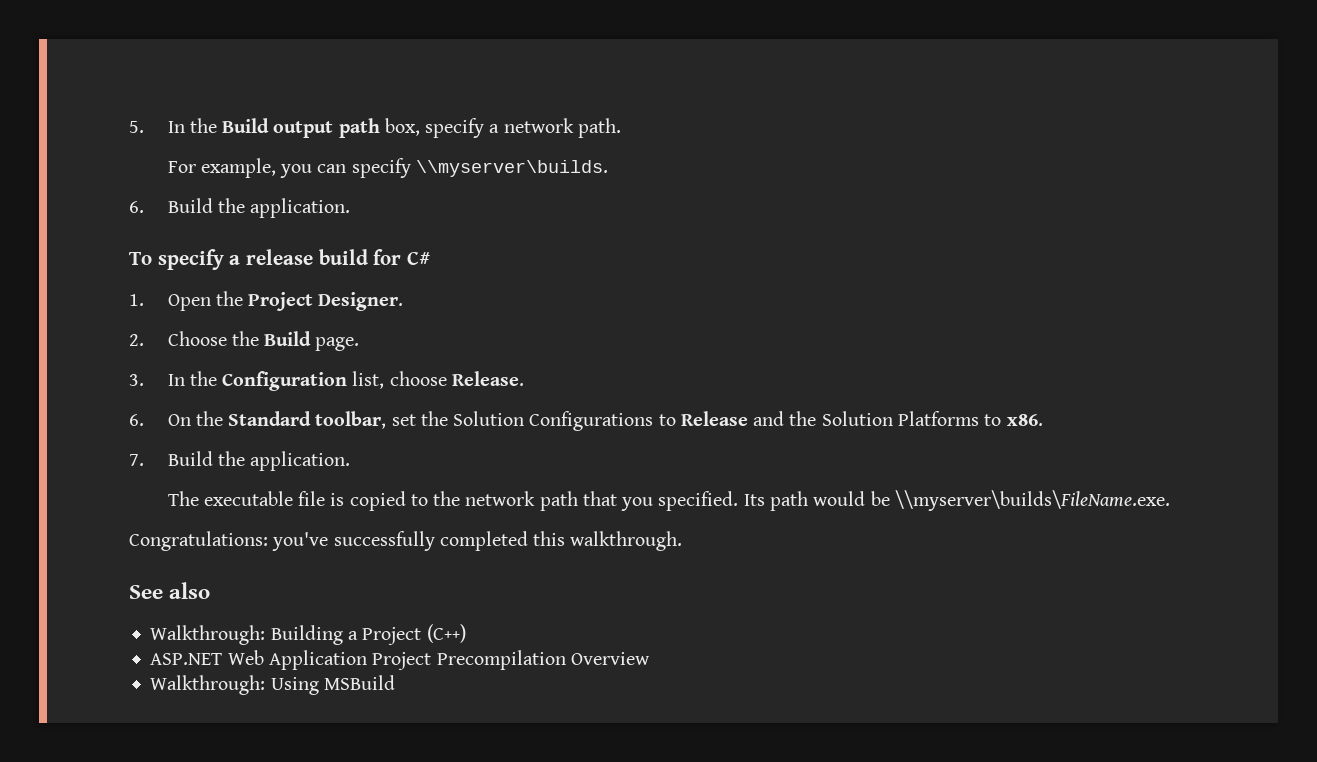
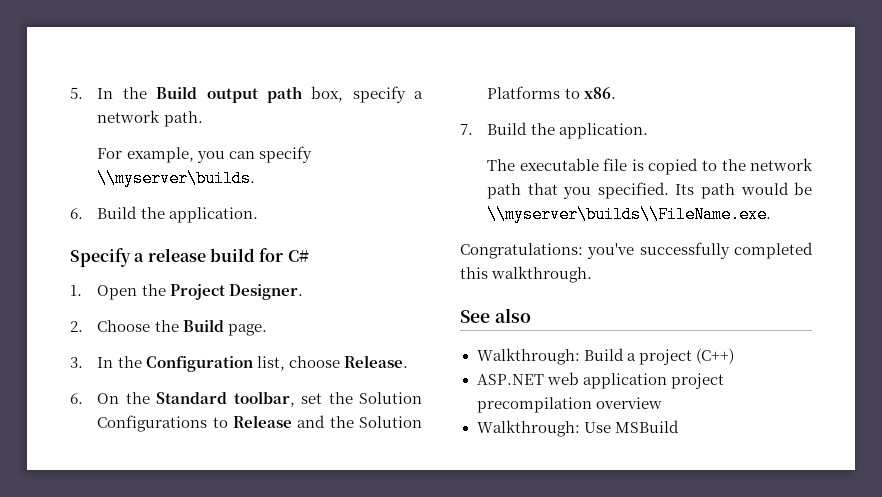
- To specify a release build for C#
+ Specify a release build for C#
- Its path would be \\myserver\builds\FileName.exe.
+ Its path would be \\myserver\builds\\FileName.exe.
- Walkthrough: Building a Project (C++)
+ Walkthrough: Build a project (C++)
- ASP.NET Web Application Project Precompilation Overview
- Walkthrough: Using MSBuild
+ ASP.NET web application project precompilation overview
+ Walkthrough: Use MSBuild

